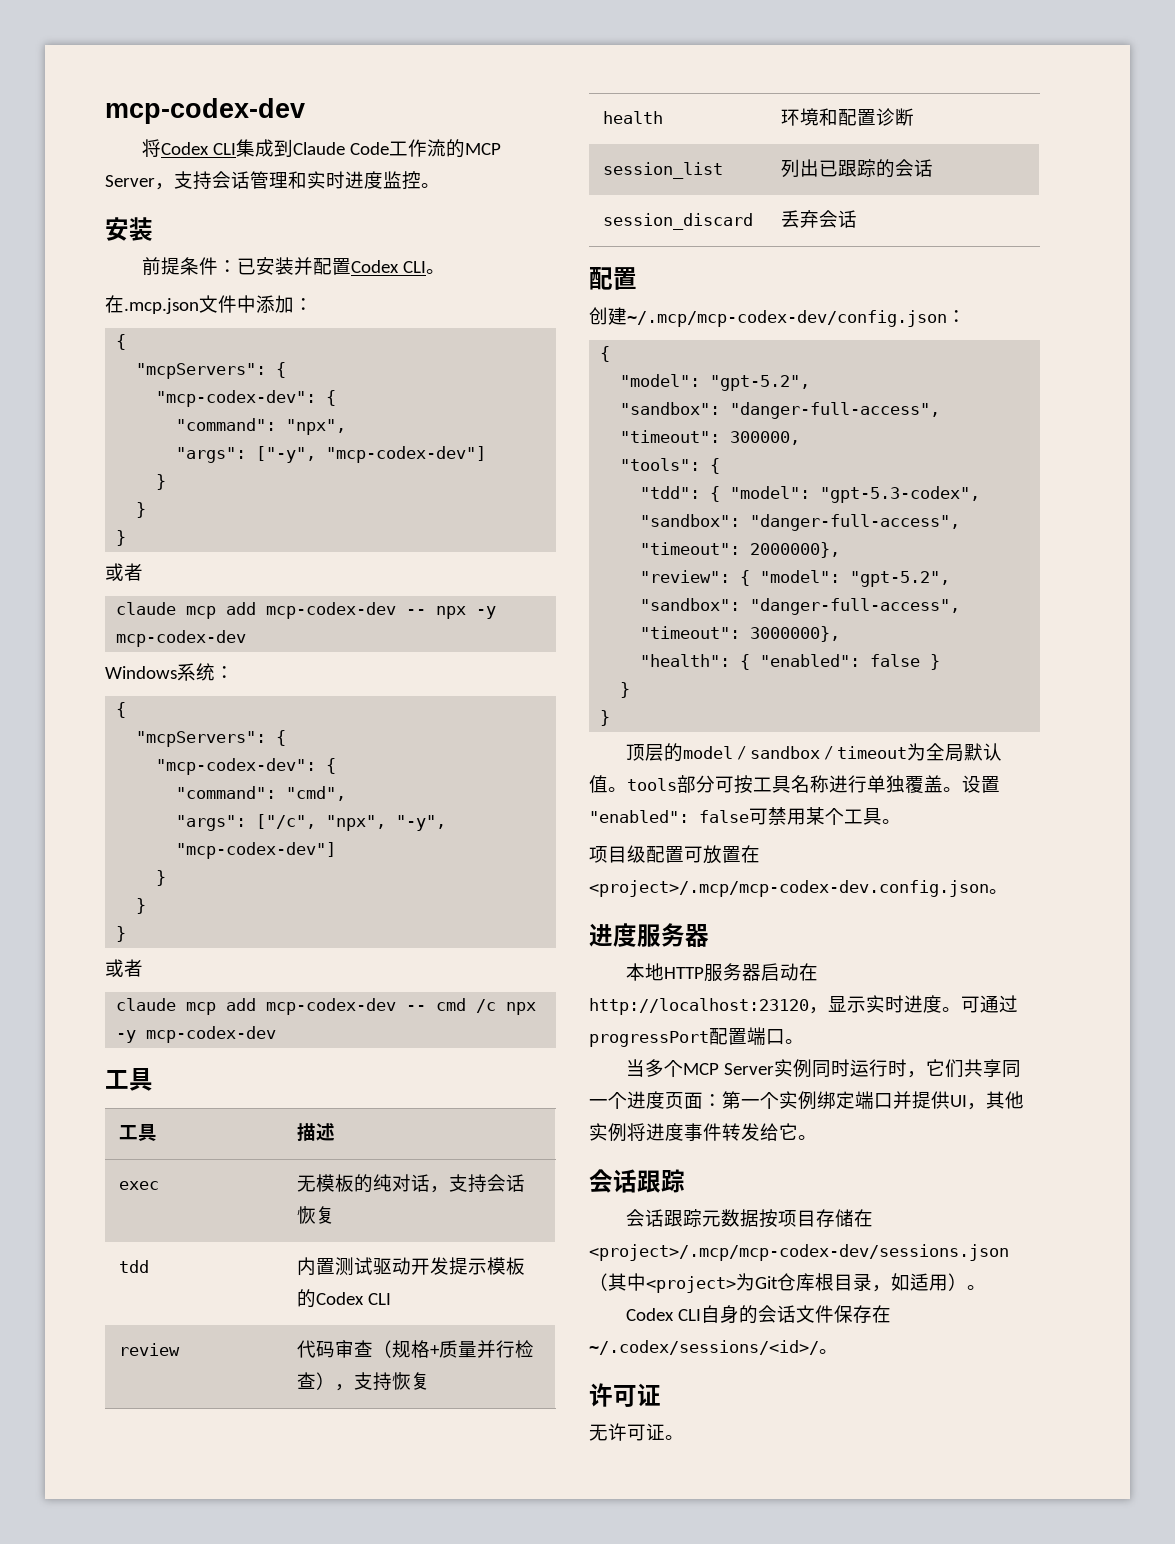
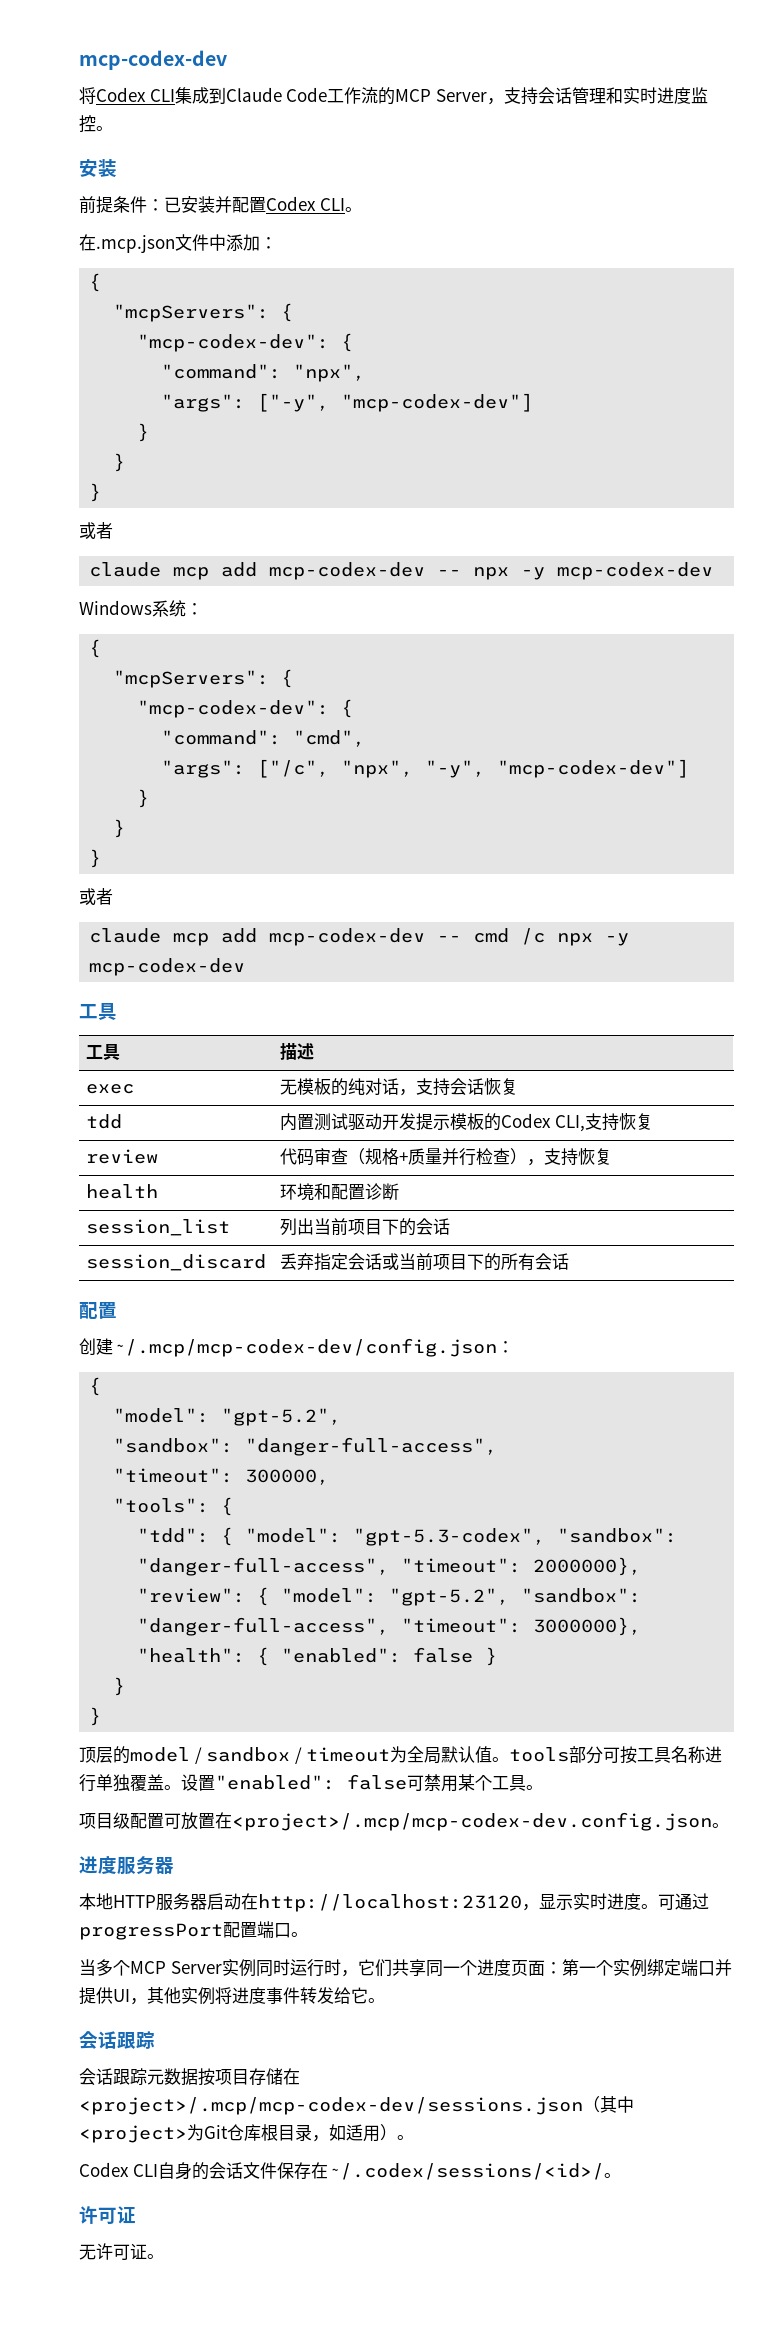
- tdd | 内置测试驱动开发提示模板的Codex CLI
+ tdd | 内置测试驱动开发提示模板的Codex CLI,支持恢复
- session_list | 列出已跟踪的会话
+ session_list | 列出当前项目下的会话
- session_discard | 丢弃会话
+ session_discard | 丢弃指定会话或当前项目下的所有会话

